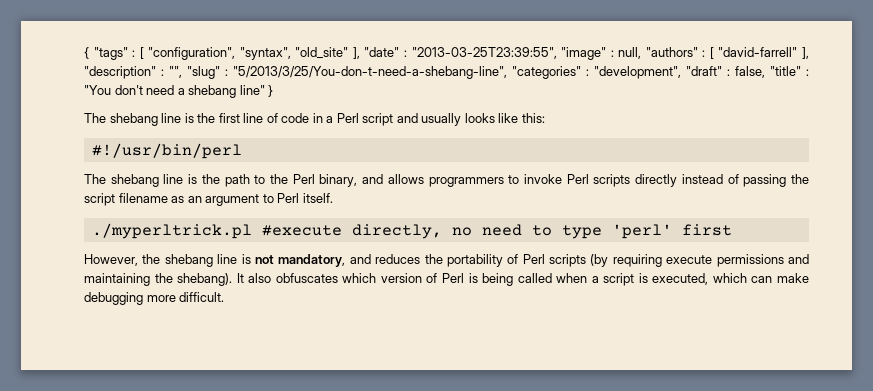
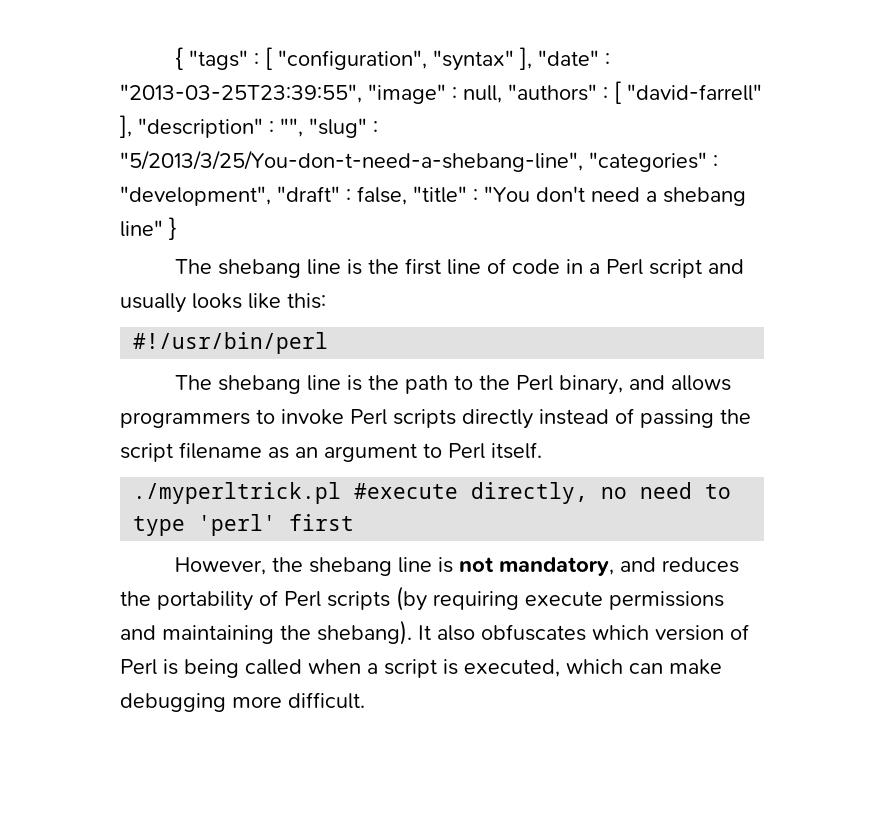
- { "tags" : [ "configuration", "syntax", "old_site" ], "date" : "2013-03-25T23:39:55", "image" : null, "authors" : [ "david-farrell" ], "description" : "", "slug" : "5/2013/3/25/You-don-t-need-a-shebang-line", "categories" : "development", "draft" : false, "title" : "You don't need a shebang line" }
+ { "tags" : [ "configuration", "syntax" ], "date" : "2013-03-25T23:39:55", "image" : null, "authors" : [ "david-farrell" ], "description" : "", "slug" : "5/2013/3/25/You-don-t-need-a-shebang-line", "categories" : "development", "draft" : false, "title" : "You don't need a shebang line" }

